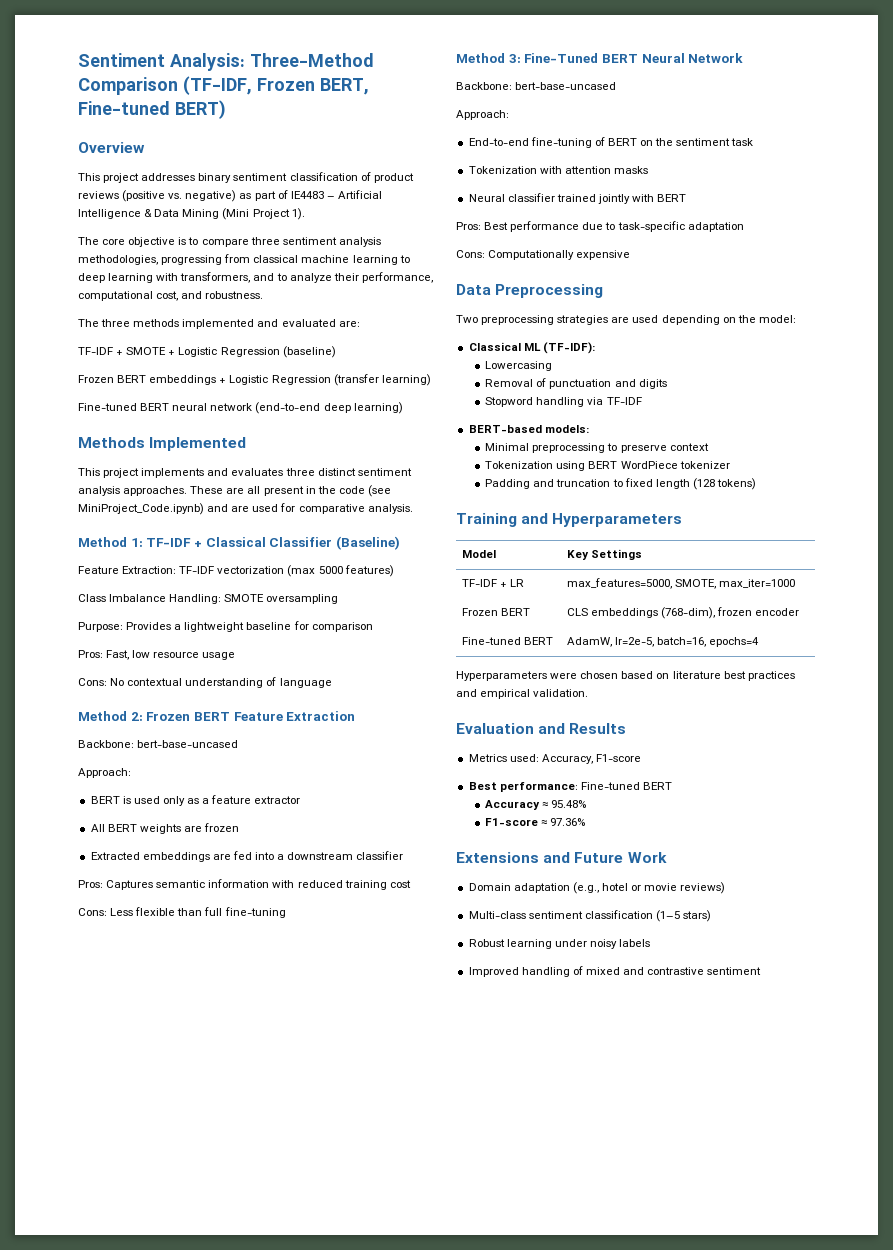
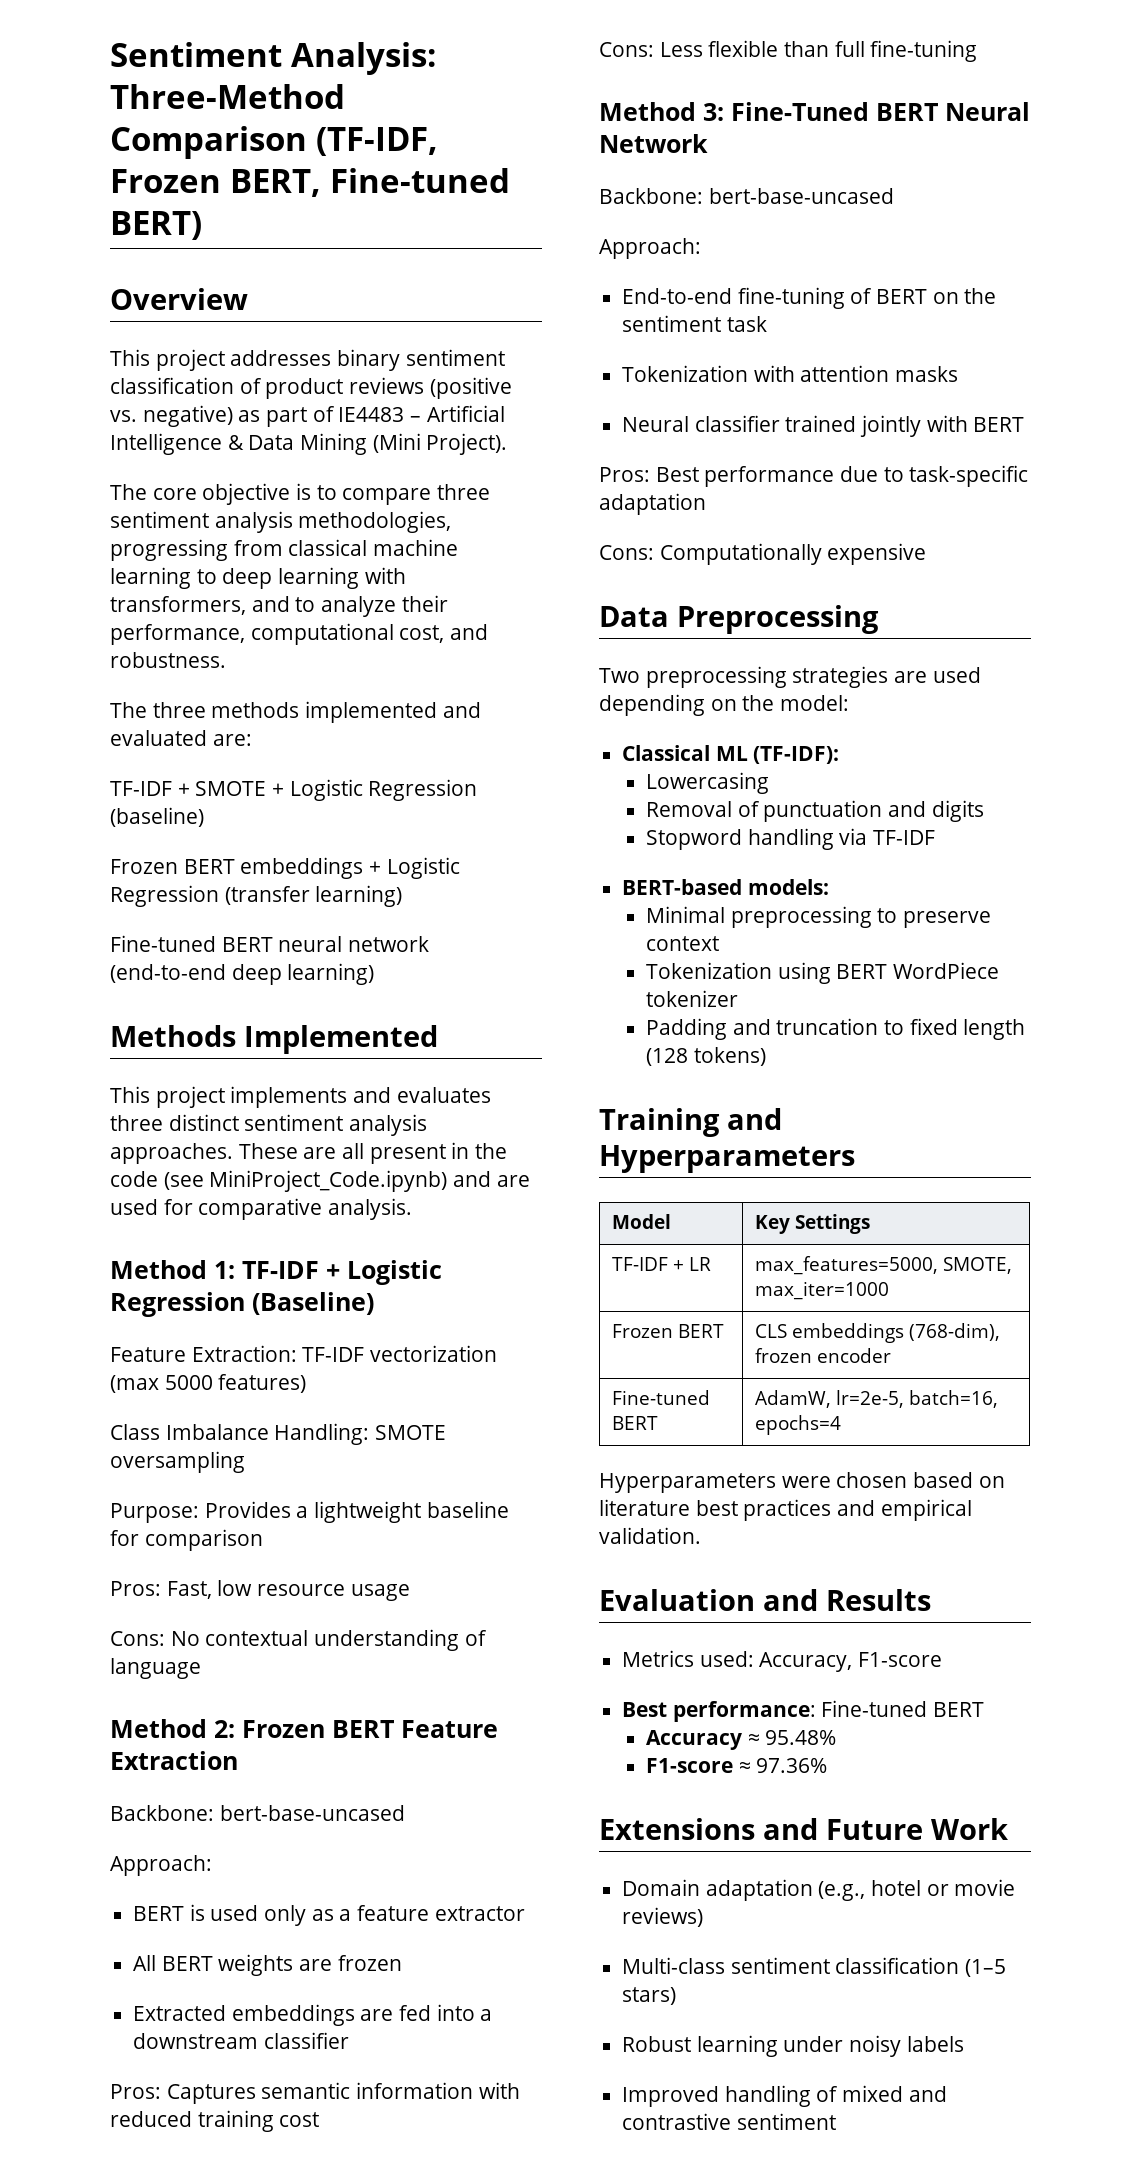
- This project addresses binary sentiment classification of product reviews (positive vs. negative) as part of IE4483 – Artificial Intelligence & Data Mining (Mini Project 1).
+ This project addresses binary sentiment classification of product reviews (positive vs. negative) as part of IE4483 – Artificial Intelligence & Data Mining (Mini Project).
- Method 1: TF-IDF + Classical Classifier (Baseline)
+ Method 1: TF-IDF + Logistic Regression (Baseline)

